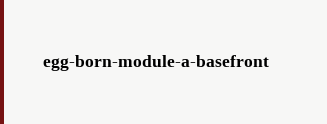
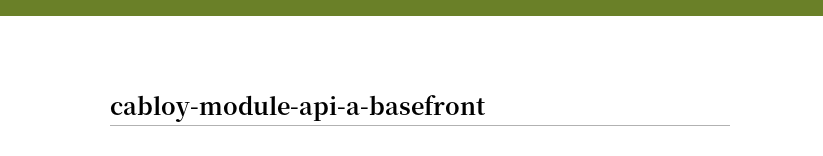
- egg-born-module-a-basefront
+ cabloy-module-api-a-basefront

